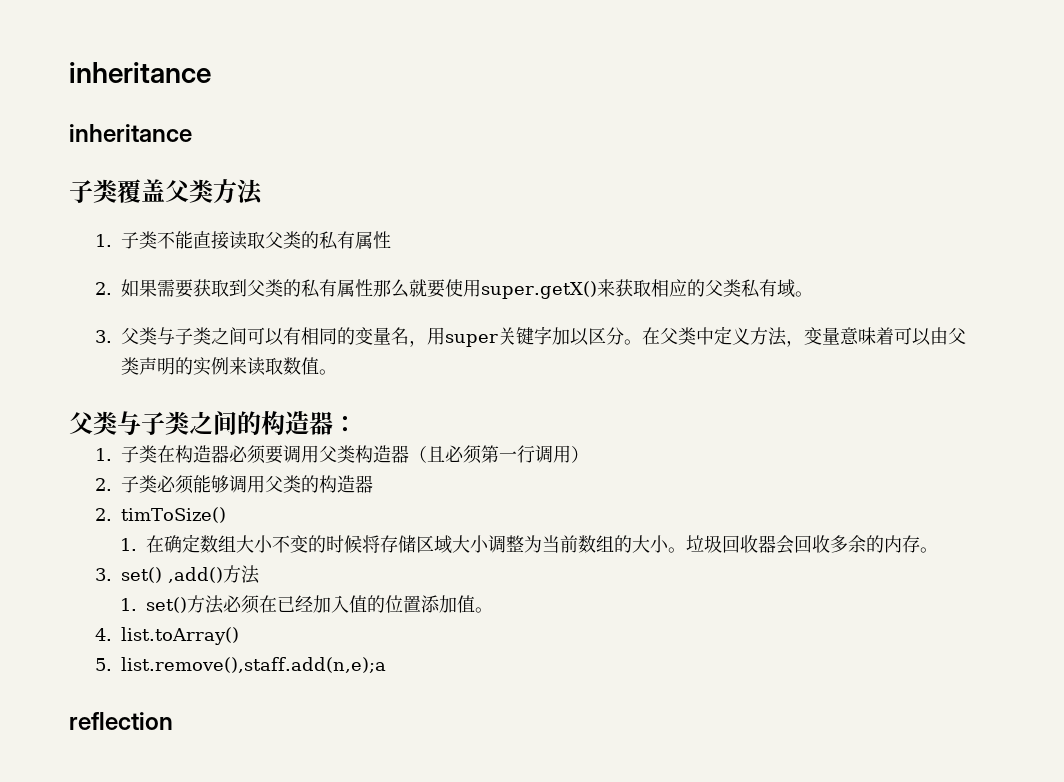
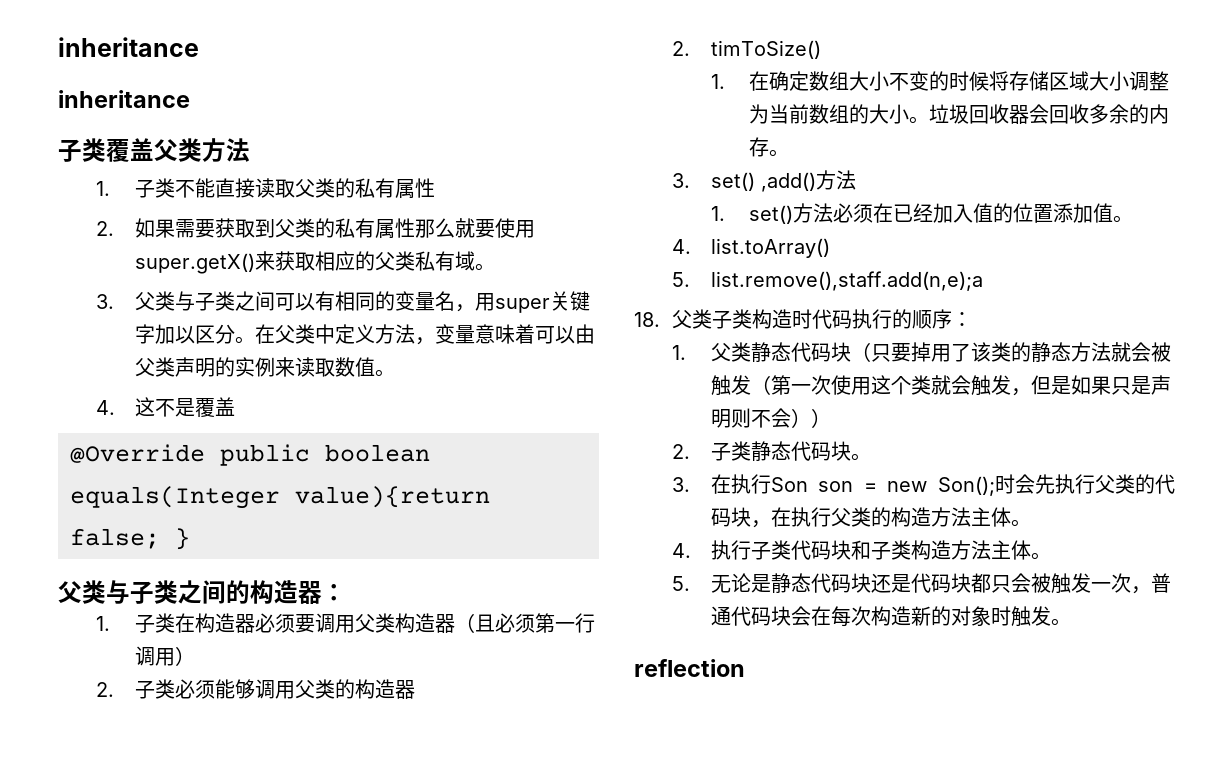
+ 4.这不是覆盖
+ @Override public boolean equals(Integer value){return false; }
+ 18.父类子类构造时代码执行的顺序：
+ 1.父类静态代码块（只要掉用了该类的静态方法就会被触发（第一次使用这个类就会触发，但是如果只是声明则不会））
+ 2.子类静态代码块。
+ 3.在执行Son son = new Son();时会先执行父类的代码块，在执行父类的构造方法主体。
+ 4.执行子类代码块和子类构造方法主体。
+ 5.无论是静态代码块还是代码块都只会被触发一次，普通代码块会在每次构造新的对象时触发。

